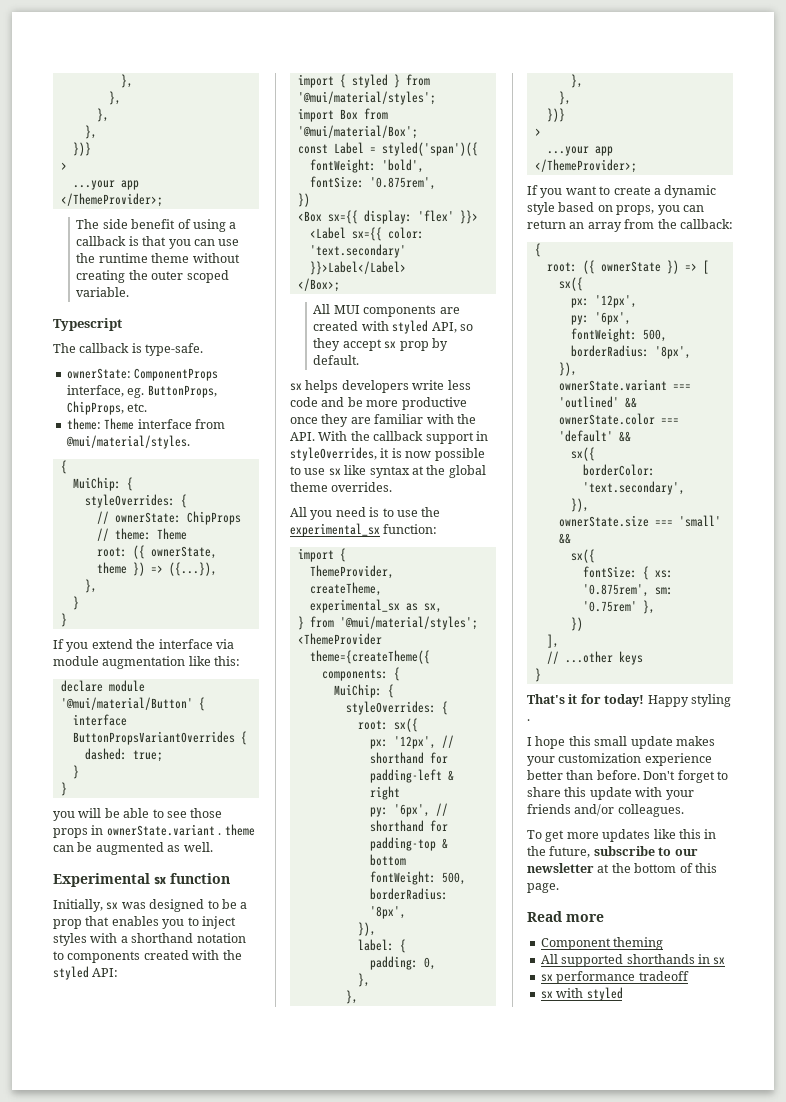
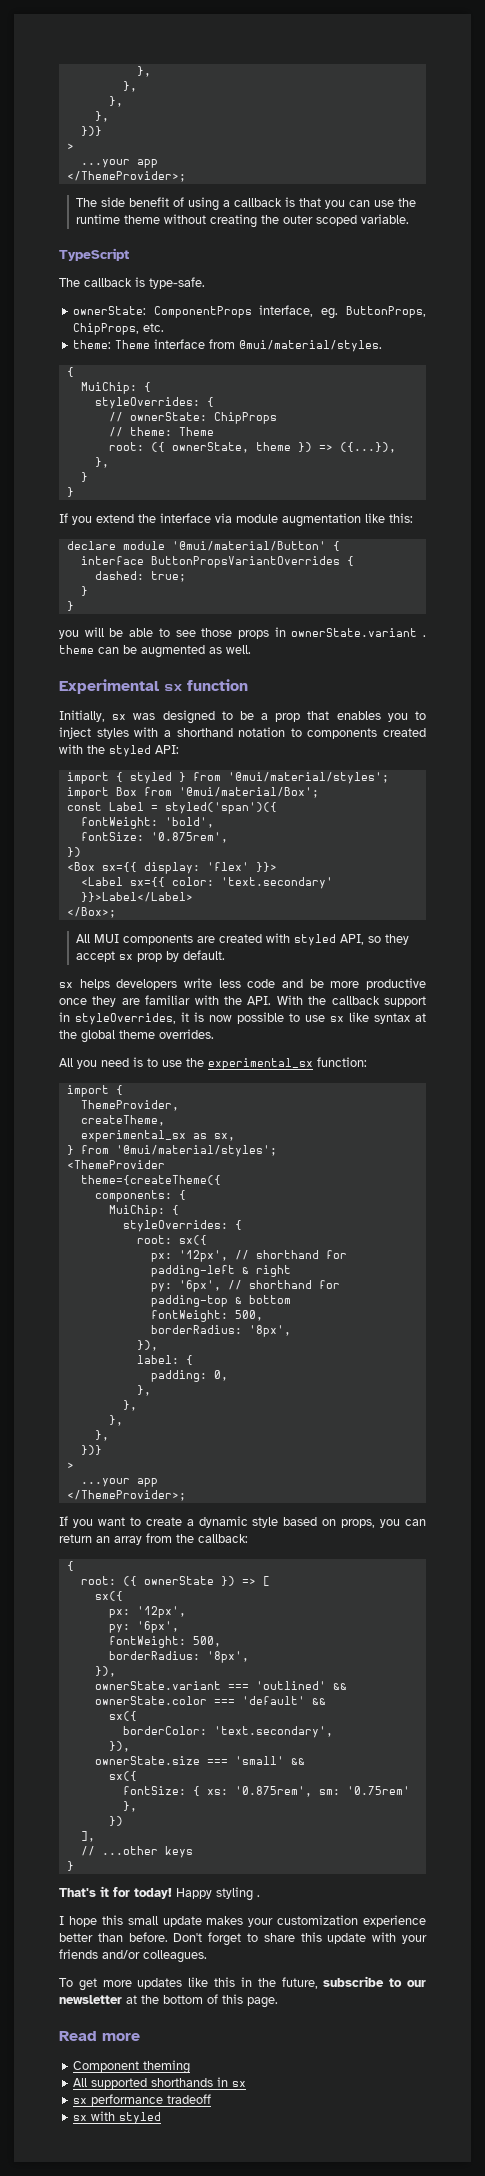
- Typescript
+ TypeScript

